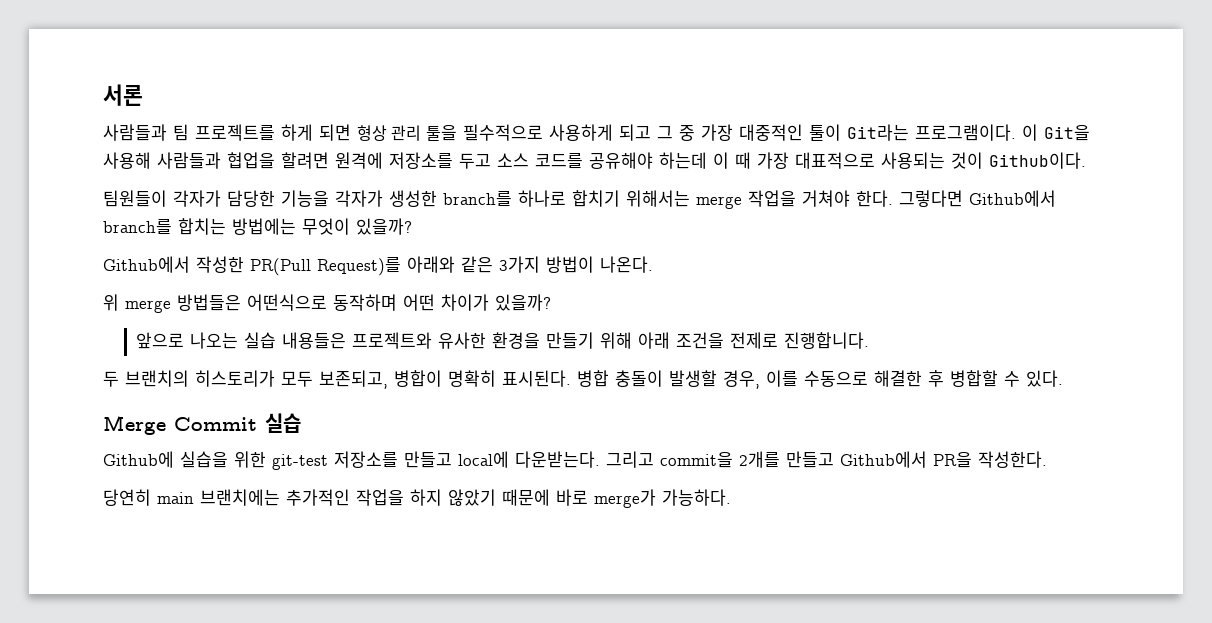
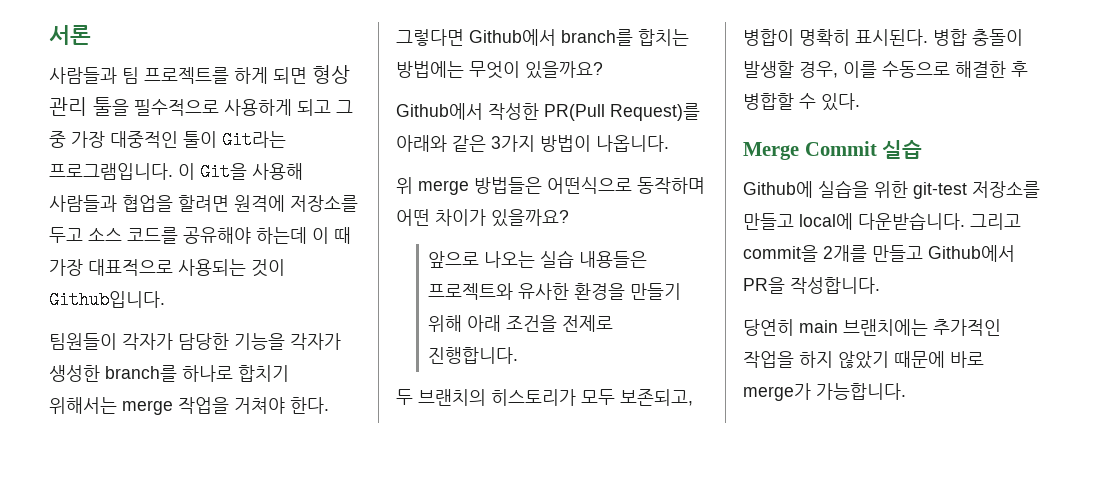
- 사람들과 팀 프로젝트를 하게 되면 형상 관리 툴을 필수적으로 사용하게 되고 그 중 가장 대중적인 툴이 Git라는 프로그램이다.
+ 사람들과 팀 프로젝트를 하게 되면 형상 관리 툴을 필수적으로 사용하게 되고 그 중 가장 대중적인 툴이 Git라는 프로그램입니다.
- 이 Git을 사용해 사람들과 협업을 할려면 원격에 저장소를 두고 소스 코드를 공유해야 하는데 이 때 가장 대표적으로 사용되는 것이 Github이다.
+ 이 Git을 사용해 사람들과 협업을 할려면 원격에 저장소를 두고 소스 코드를 공유해야 하는데 이 때 가장 대표적으로 사용되는 것이 Github입니다.
- 그렇다면 Github에서 branch를 합치는 방법에는 무엇이 있을까?
+ 그렇다면 Github에서 branch를 합치는 방법에는 무엇이 있을까요?
- Github에서 작성한 PR(Pull Request)를 아래와 같은 3가지 방법이 나온다.
+ Github에서 작성한 PR(Pull Request)를 아래와 같은 3가지 방법이 나옵니다.
- 위 merge 방법들은 어떤식으로 동작하며 어떤 차이가 있을까?
+ 위 merge 방법들은 어떤식으로 동작하며 어떤 차이가 있을까요?
- Github에 실습을 위한 git-test 저장소를 만들고 local에 다운받는다.
+ Github에 실습을 위한 git-test 저장소를 만들고 local에 다운받습니다.
- 그리고 commit을 2개를 만들고 Github에서 PR을 작성한다.
+ 그리고 commit을 2개를 만들고 Github에서 PR을 작성합니다.
- 당연히 main 브랜치에는 추가적인 작업을 하지 않았기 때문에 바로 merge가 가능하다.
+ 당연히 main 브랜치에는 추가적인 작업을 하지 않았기 때문에 바로 merge가 가능합니다.

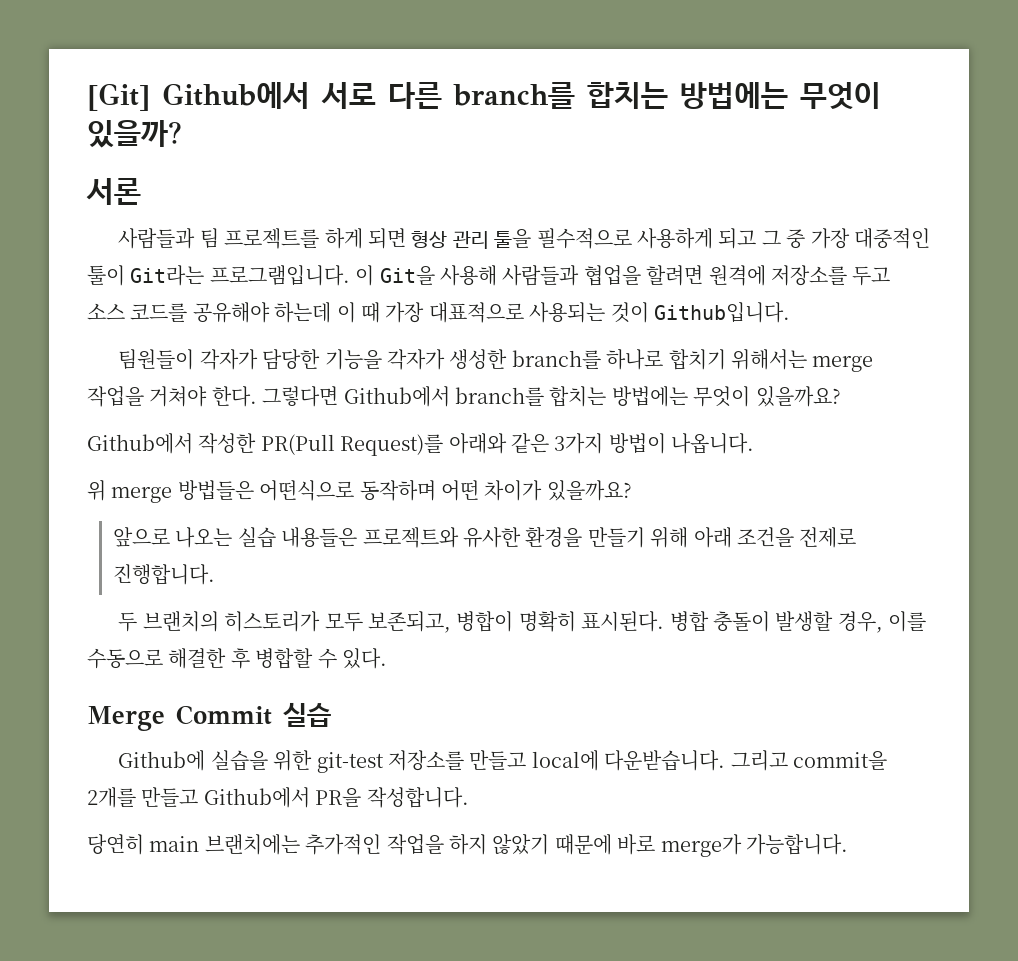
+ [Git] Github에서 서로 다른 branch를 합치는 방법에는 무엇이 있을까?

